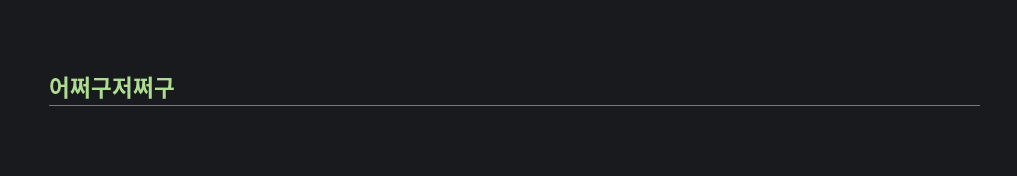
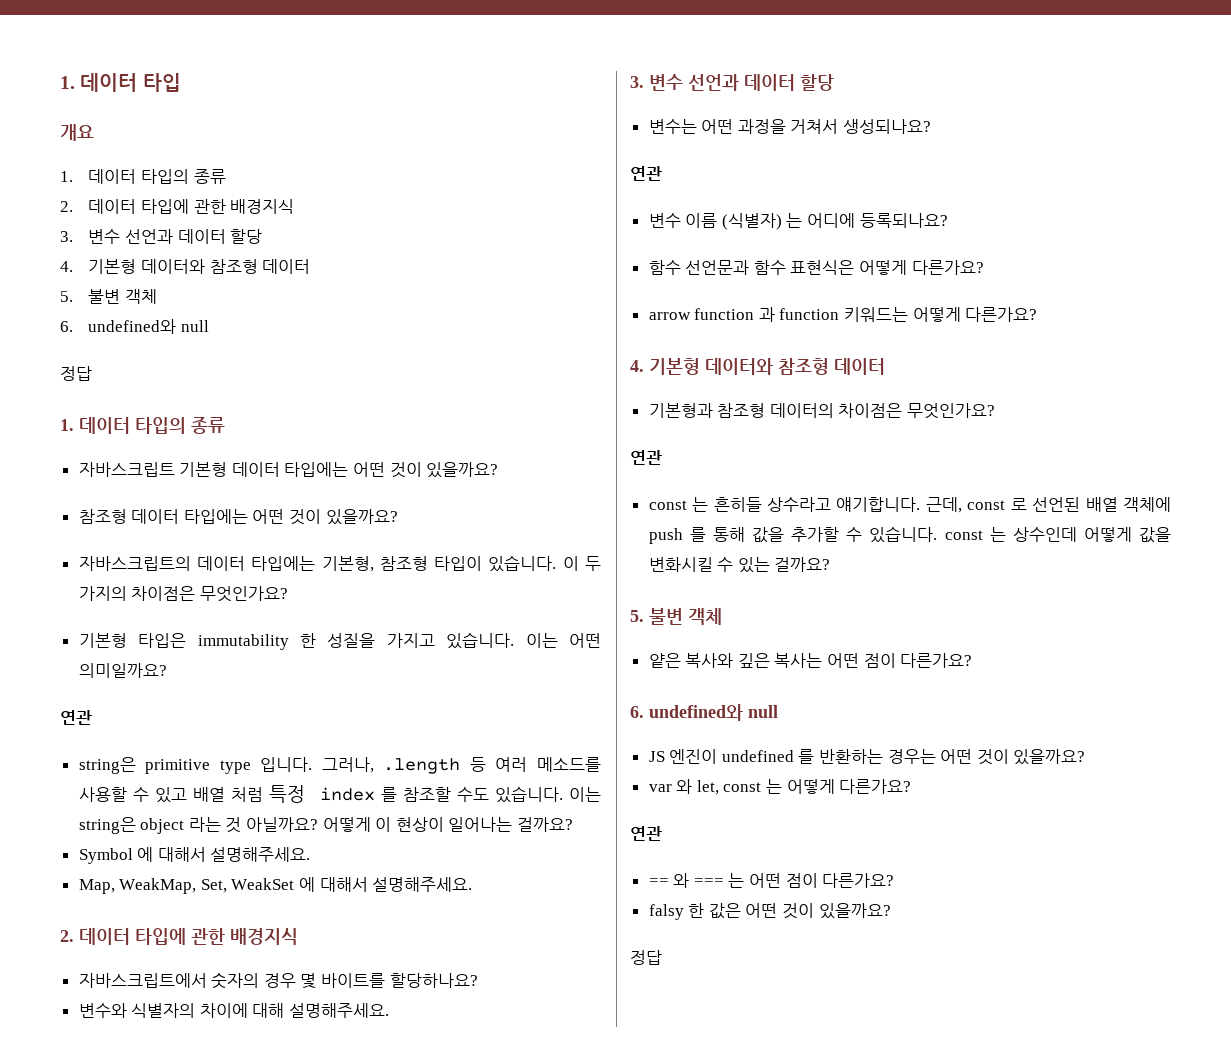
- 어쩌구저쩌구
+ 1. 데이터 타입
+ 개요
+ 1. 데이터 타입의 종류
+ 2. 데이터 타입에 관한 배경지식
+ 3. 변수 선언과 데이터 할당
+ 4. 기본형 데이터와 참조형 데이터
+ 5. 불변 객체
+ 6. undefined와 null
+ 정답
+ 1. 데이터 타입의 종류
+ 자바스크립트 기본형 데이터 타입에는 어떤 것이 있을까요?
+ 참조형 데이터 타입에는 어떤 것이 있을까요?
+ 자바스크립트의 데이터 타입에는 기본형, 참조형 타입이 있습니다. 이 두 가지의 차이점은 무엇인가요?
+ 기본형 타입은 immutability 한 성질을 가지고 있습니다. 이는 어떤 의미일까요?
+ 연관
+ string은 primitive type 입니다. 그러나, .length 등 여러 메소드를 사용할 수 있고 배열 처럼 특정 index 를 참조할 수도 있습니다. 이는 string은 object 라는 것 아닐까요? 어떻게 이 현상이 일어나는 걸까요?
+ Symbol 에 대해서 설명해주세요.
+ Map, WeakMap, Set, WeakSet 에 대해서 설명해주세요.
+ 2. 데이터 타입에 관한 배경지식
+ 자바스크립트에서 숫자의 경우 몇 바이트를 할당하나요?
+ 변수와 식별자의 차이에 대해 설명해주세요.
+ 3. 변수 선언과 데이터 할당
+ 변수는 어떤 과정을 거쳐서 생성되나요?
+ 연관
+ 변수 이름 (식별자) 는 어디에 등록되나요?
+ 함수 선언문과 함수 표현식은 어떻게 다른가요?
+ arrow function 과 function 키워드는 어떻게 다른가요?
+ 4. 기본형 데이터와 참조형 데이터
+ 기본형과 참조형 데이터의 차이점은 무엇인가요?
+ 연관
+ const 는 흔히들 상수라고 얘기합니다. 근데, const 로 선언된 배열 객체에 push 를 통해 값을 추가할 수 있습니다. const 는 상수인데 어떻게 값을 변화시킬 수 있는 걸까요?
+ 5. 불변 객체
+ 얕은 복사와 깊은 복사는 어떤 점이 다른가요?
+ 6. undefined와 null
+ JS 엔진이 undefined 를 반환하는 경우는 어떤 것이 있을까요?
+ var 와 let, const 는 어떻게 다른가요?
+ 연관
+ == 와 === 는 어떤 점이 다른가요?
+ falsy 한 값은 어떤 것이 있을까요?
+ 정답

